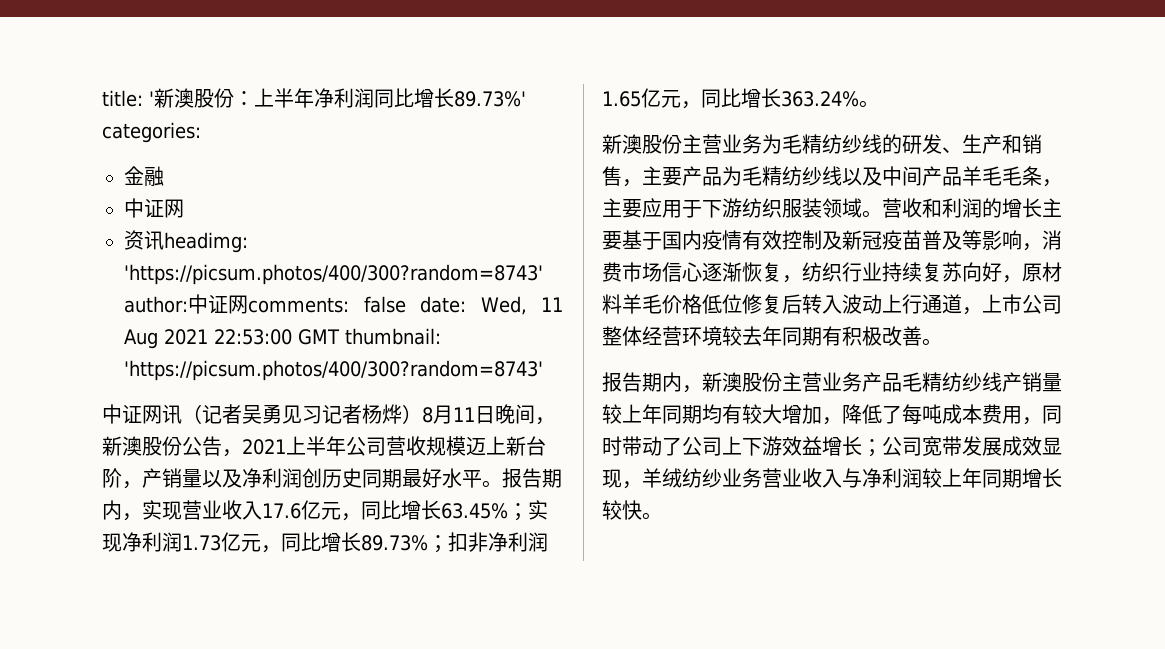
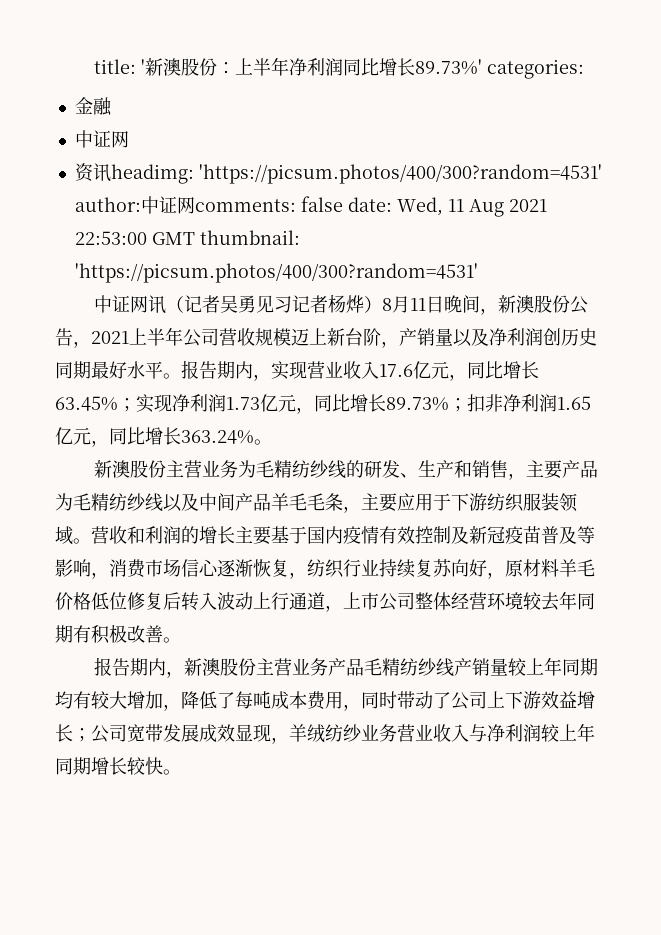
- 资讯headimg: 'https://picsum.photos/400/300?random=8743' author:中证网comments: false date: Wed, 11 Aug 2021 22:53:00 GMT thumbnail: 'https://picsum.photos/400/300?random=8743'
+ 资讯headimg: 'https://picsum.photos/400/300?random=4531' author:中证网comments: false date: Wed, 11 Aug 2021 22:53:00 GMT thumbnail: 'https://picsum.photos/400/300?random=4531'

